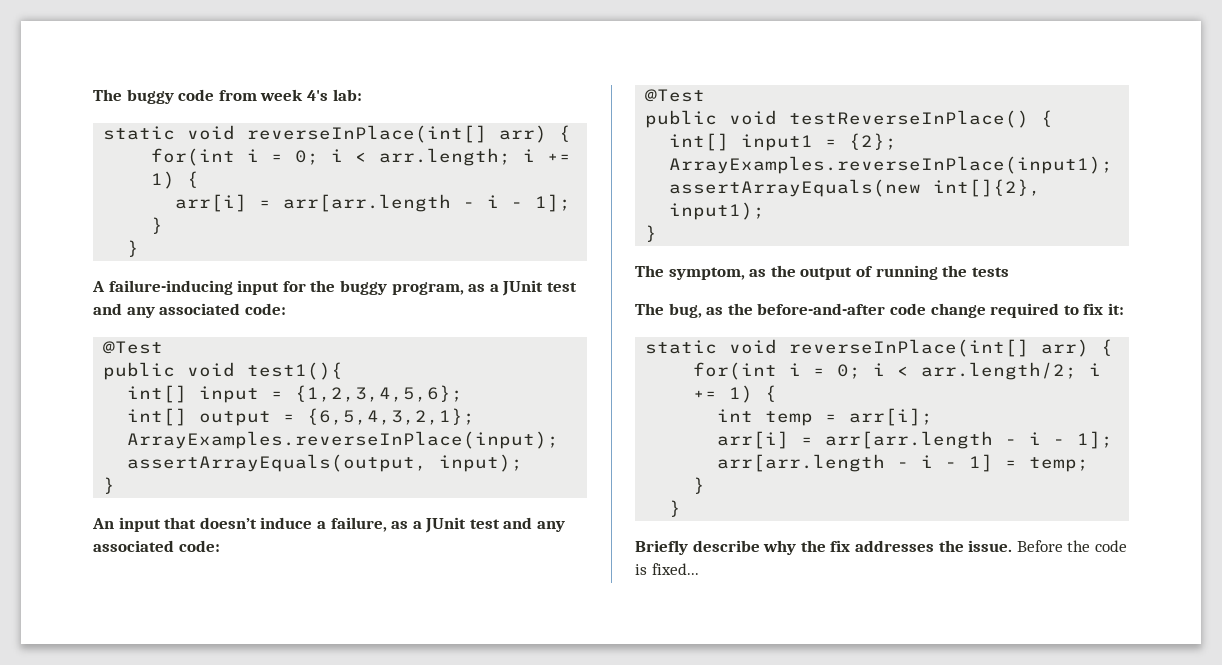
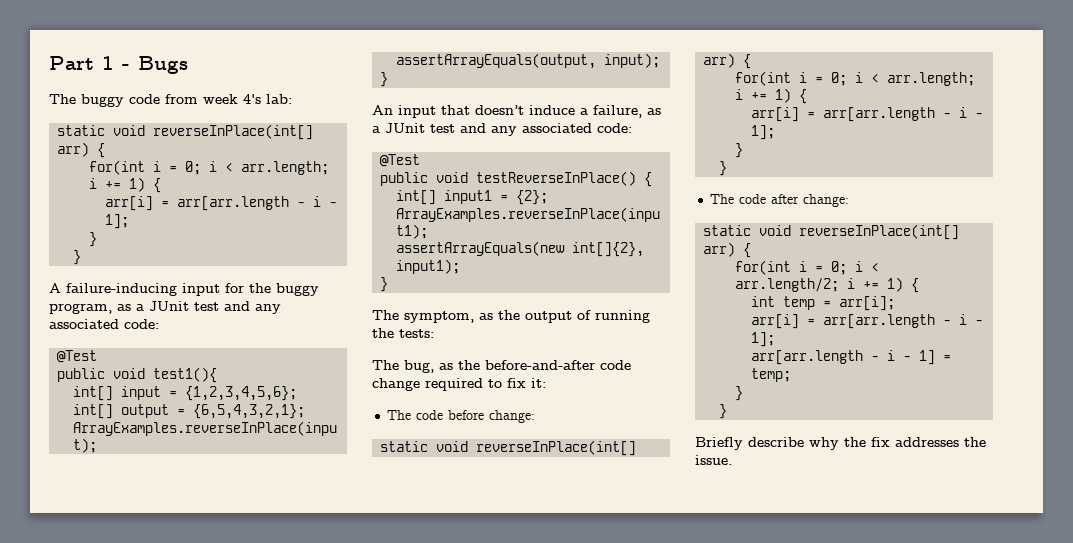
+ Part 1 - Bugs
- The symptom, as the output of running the tests
+ The symptom, as the output of running the tests:
+ The code before change:
+ static void reverseInPlace(int[] arr) {
+ for(int i = 0; i < arr.length; i += 1) {
+ arr[i] = arr[arr.length - i - 1];
+ }
+ }
+ The code after change:
- Before the code is fixed...

